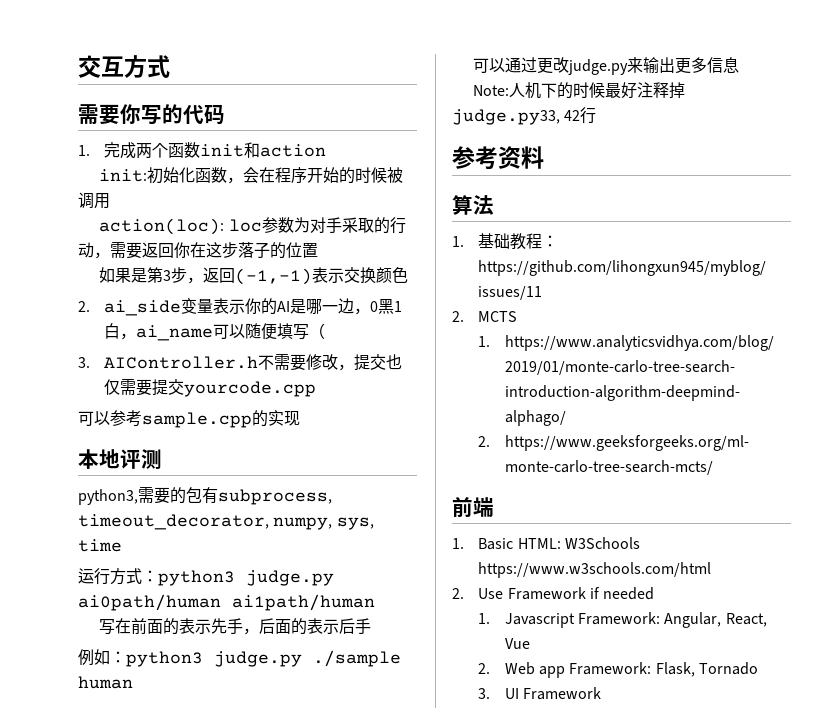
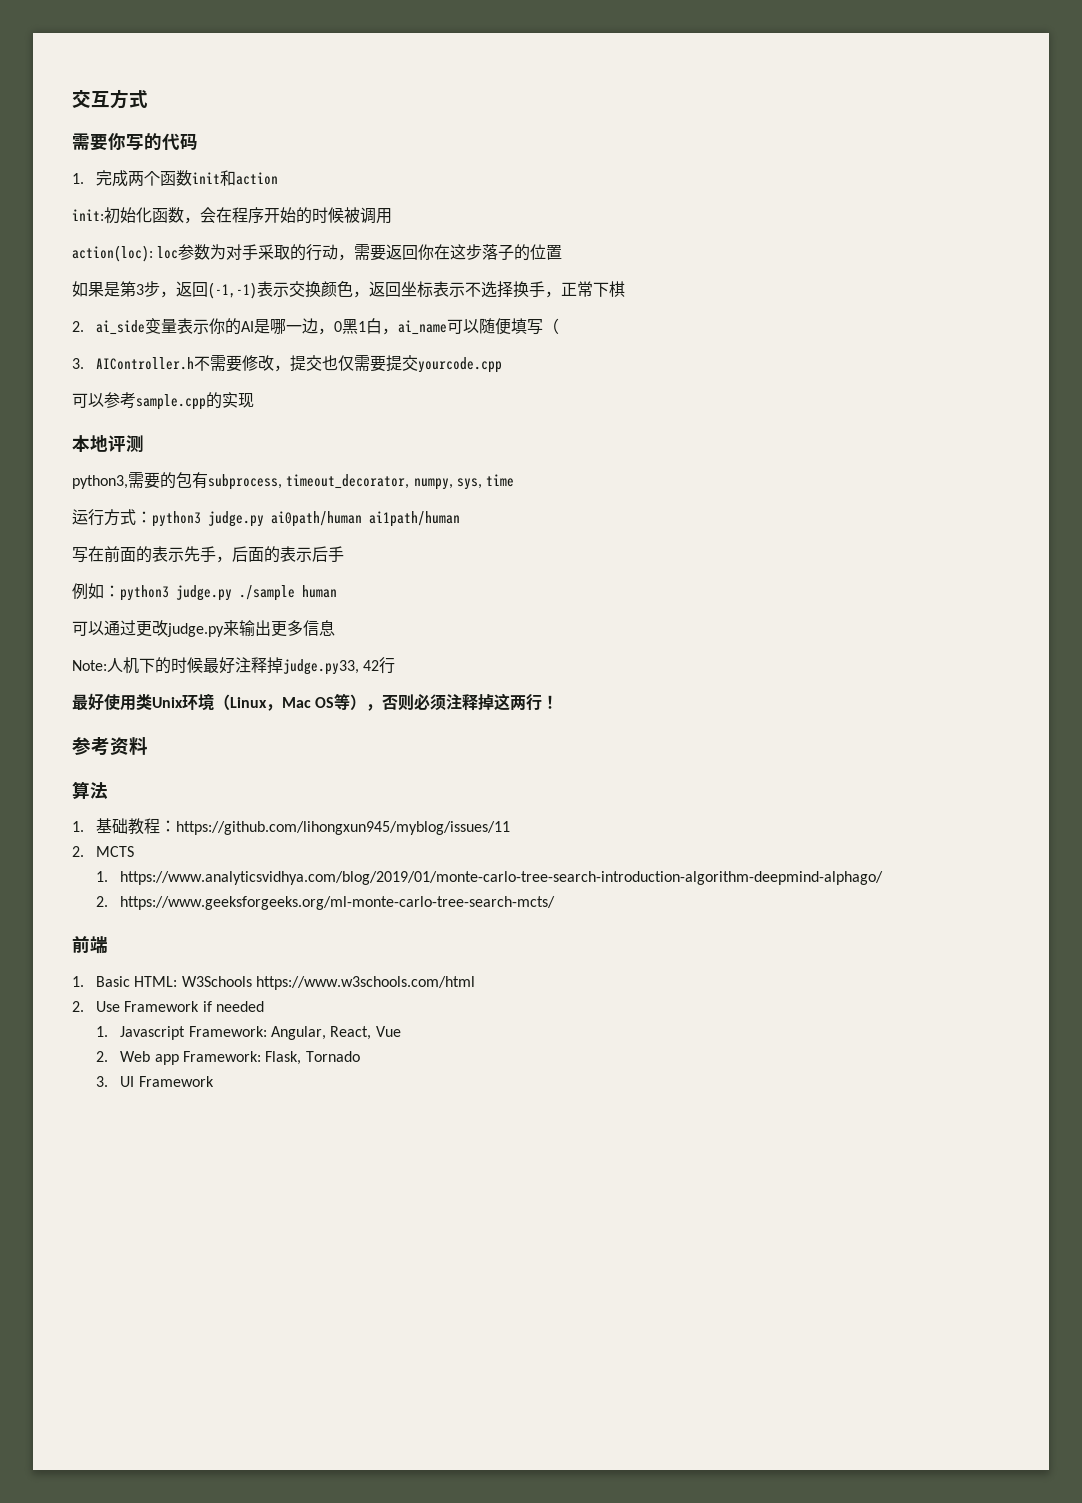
- 如果是第3步，返回(-1,-1)表示交换颜色
+ 如果是第3步，返回(-1,-1)表示交换颜色，返回坐标表示不选择换手，正常下棋
+ 最好使用类Unix环境（Linux，Mac OS等），否则必须注释掉这两行！

